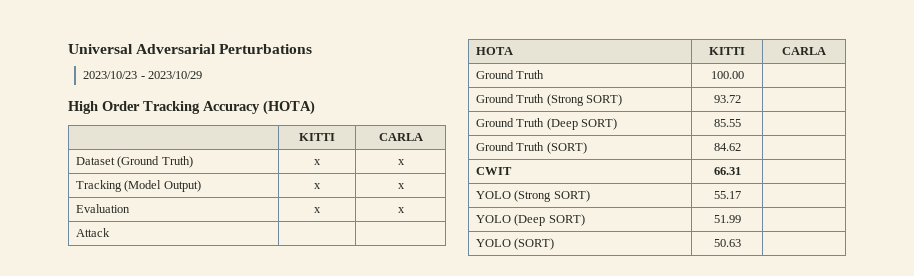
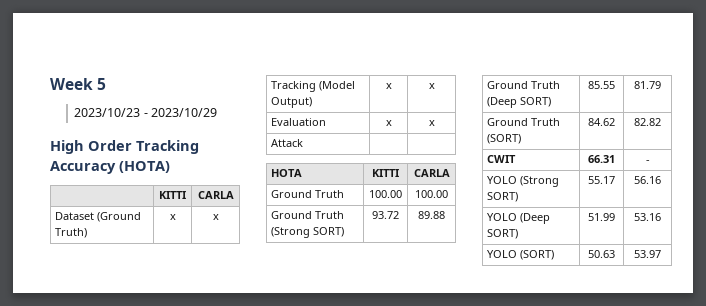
- Universal Adversarial Perturbations
+ Week 5
- Ground Truth | 100.00 |
+ Ground Truth | 100.00 | 100.00
- Ground Truth (Strong SORT) | 93.72 |
+ Ground Truth (Strong SORT) | 93.72 | 89.88
- Ground Truth (Deep SORT) | 85.55 |
+ Ground Truth (Deep SORT) | 85.55 | 81.79
- Ground Truth (SORT) | 84.62 |
+ Ground Truth (SORT) | 84.62 | 82.82
- CWIT | 66.31 |
+ CWIT | 66.31 | -
- YOLO (Strong SORT) | 55.17 |
+ YOLO (Strong SORT) | 55.17 | 56.16
- YOLO (Deep SORT) | 51.99 |
+ YOLO (Deep SORT) | 51.99 | 53.16
- YOLO (SORT) | 50.63 |
+ YOLO (SORT) | 50.63 | 53.97

